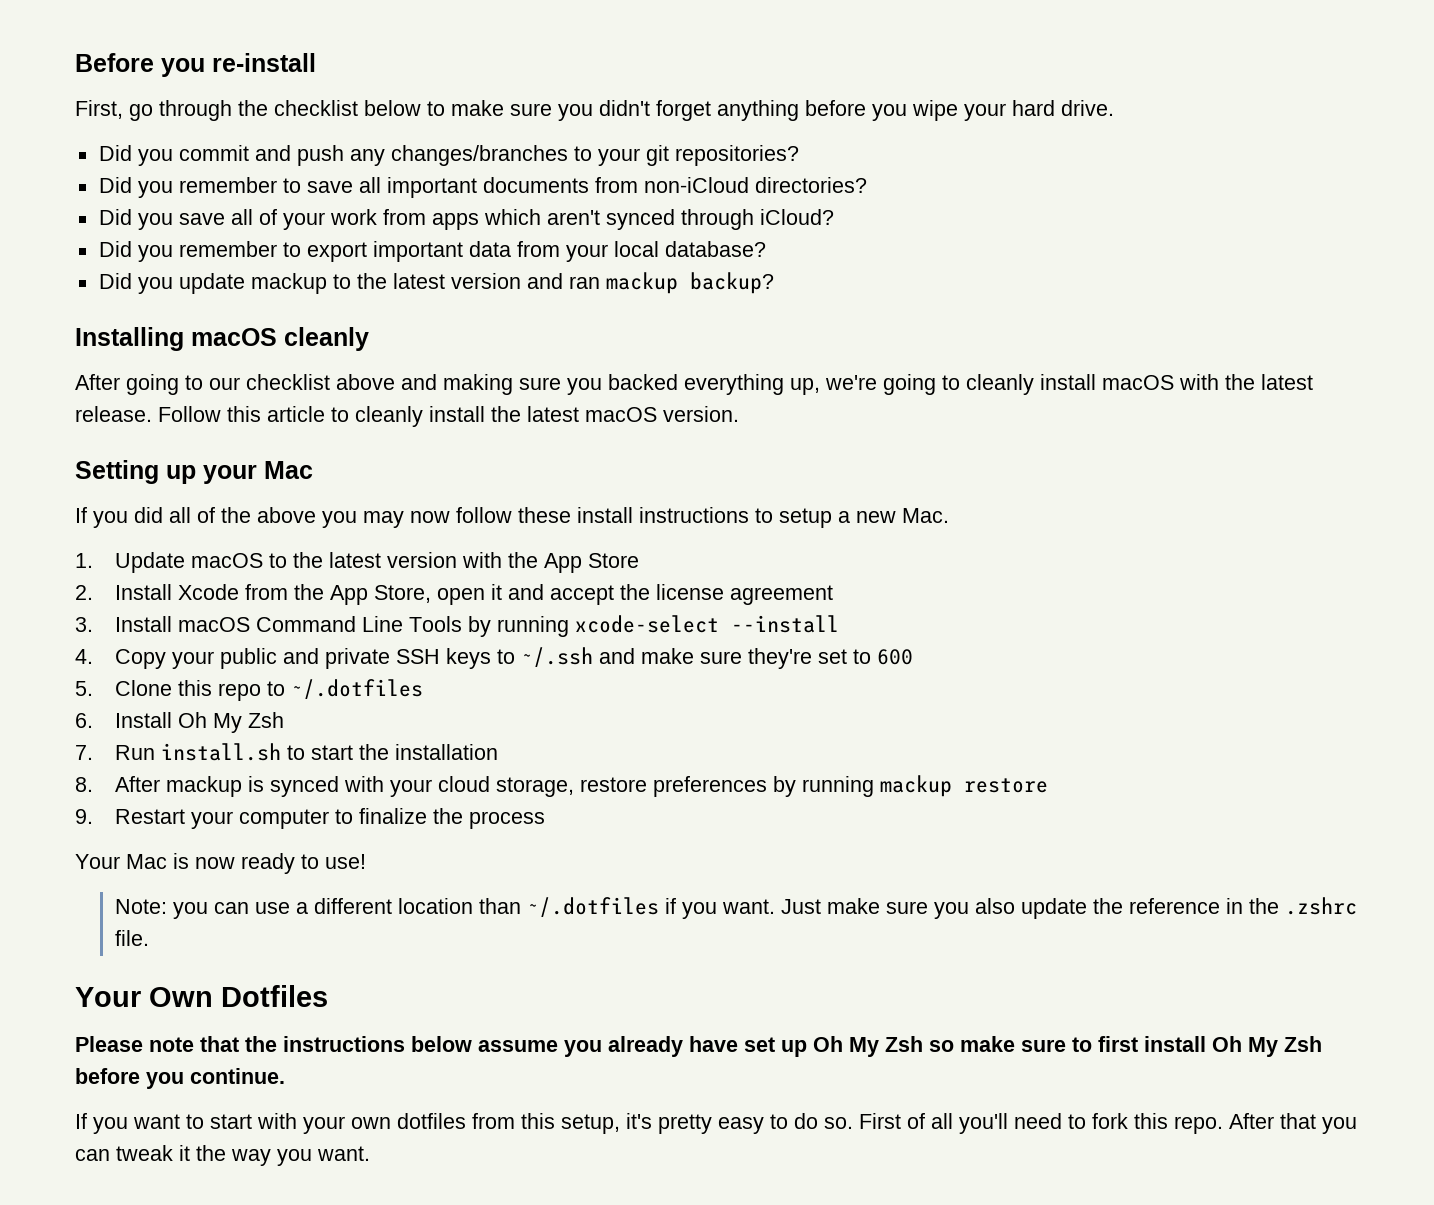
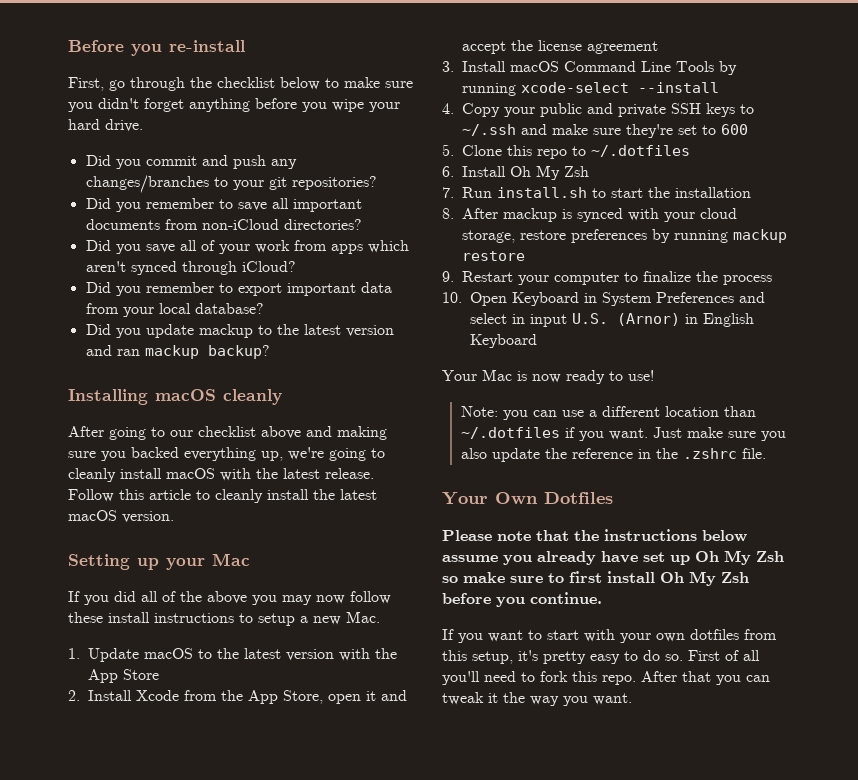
+ 10. Open Keyboard in System Preferences and select in input U.S. (Arnor) in English Keyboard

